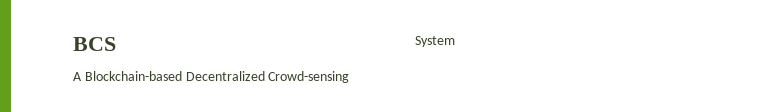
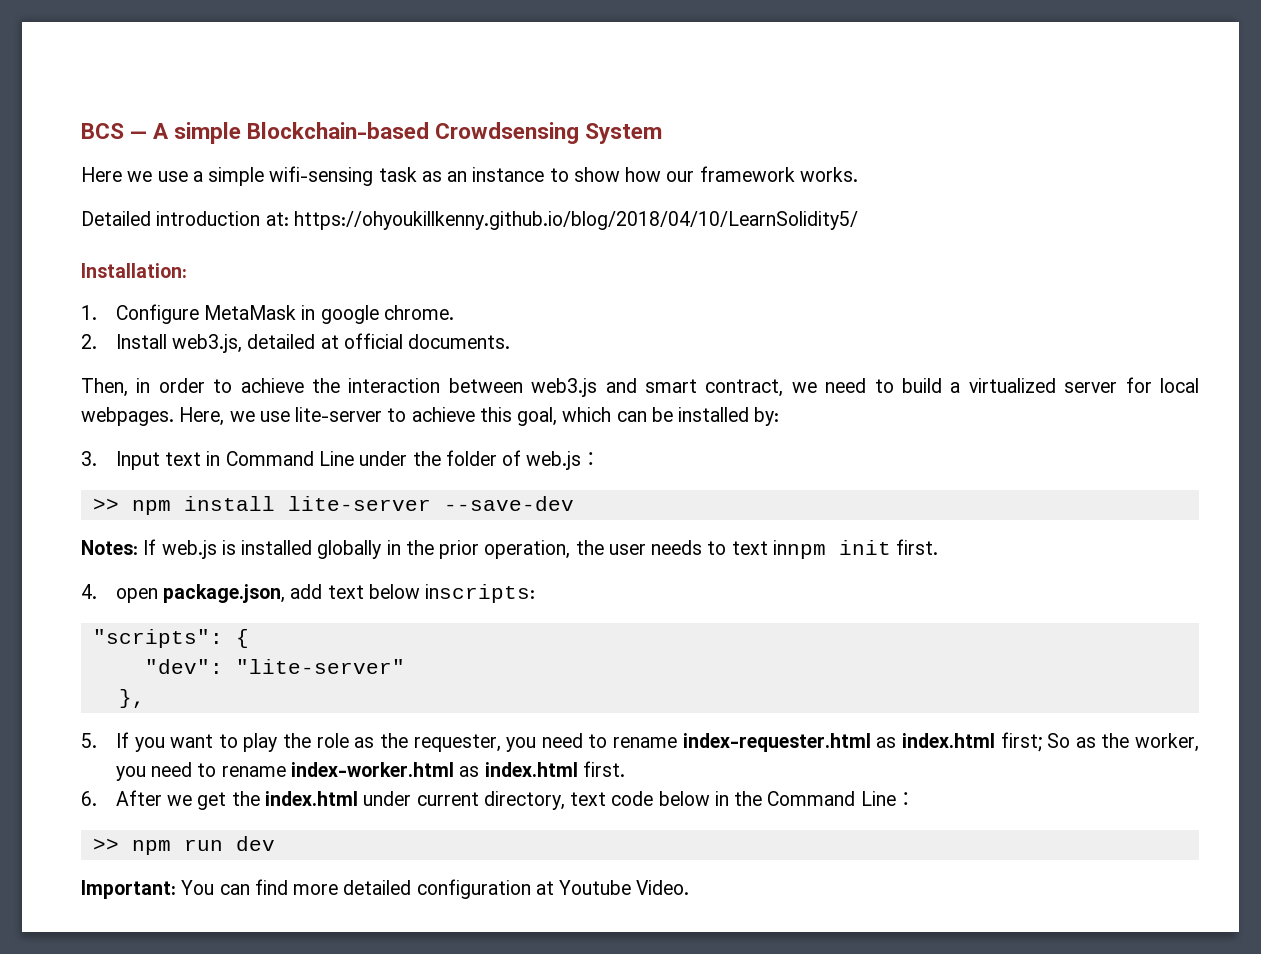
- BCS
- A Blockchain-based Decentralized Crowd-sensing System
+ BCS — A simple Blockchain-based Crowdsensing System
+ Here we use a simple wifi-sensing task as an instance to show how our framework works.
+ Detailed introduction at: https://ohyoukillkenny.github.io/blog/2018/04/10/LearnSolidity5/
+ Installation:
+ 1. Configure MetaMask in google chrome.
+ 2. Install web3.js, detailed at official documents.
+ Then, in order to achieve the interaction between web3.js and smart contract, we need to build a virtualized server for local webpages. Here, we use lite-server to achieve this goal, which can be installed by:
+ 3. Input text in Command Line under the folder of web.js：
+ >> npm install lite-server --save-dev
+ Notes: If web.js is installed globally in the prior operation, the user needs to text innpm init first.
+ 4. open package.json, add text below inscripts:
+ "scripts": {
+ "dev": "lite-server"
+ },
+ 5. If you want to play the role as the requester, you need to rename index-requester.html as index.html first; So as the worker, you need to rename index-worker.html as index.html first.
+ 6. After we get the index.html under current directory, text code below in the Command Line：
+ >> npm run dev
+ Important: You can find more detailed configuration at Youtube Video.

